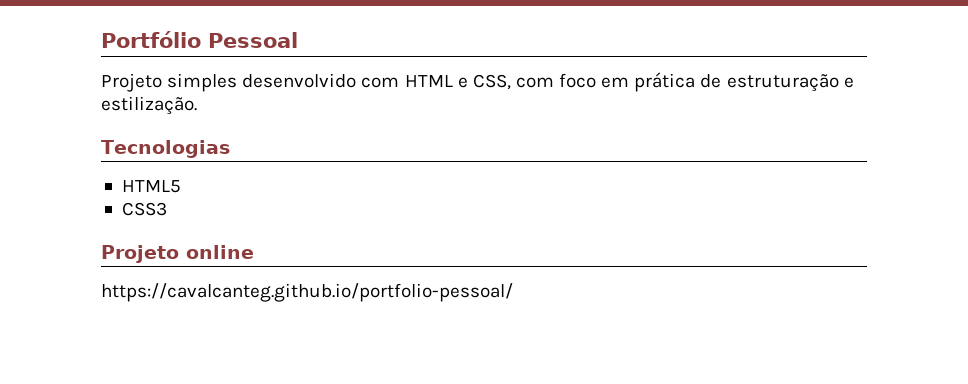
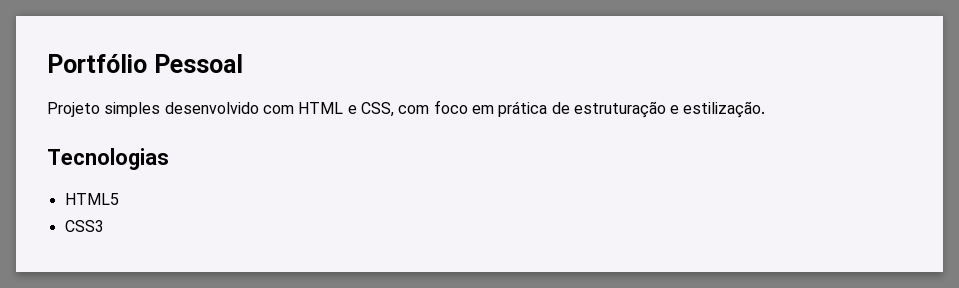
- Projeto online
- https://cavalcanteg.github.io/portfolio-pessoal/

